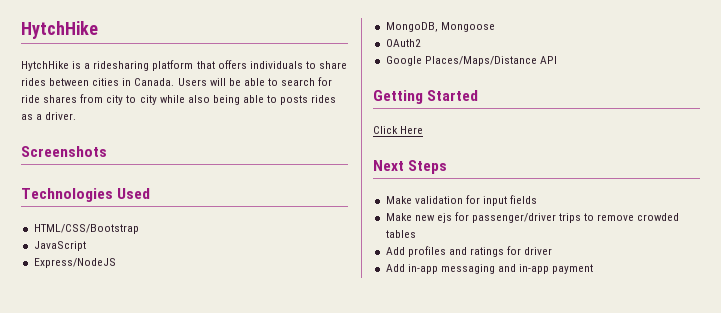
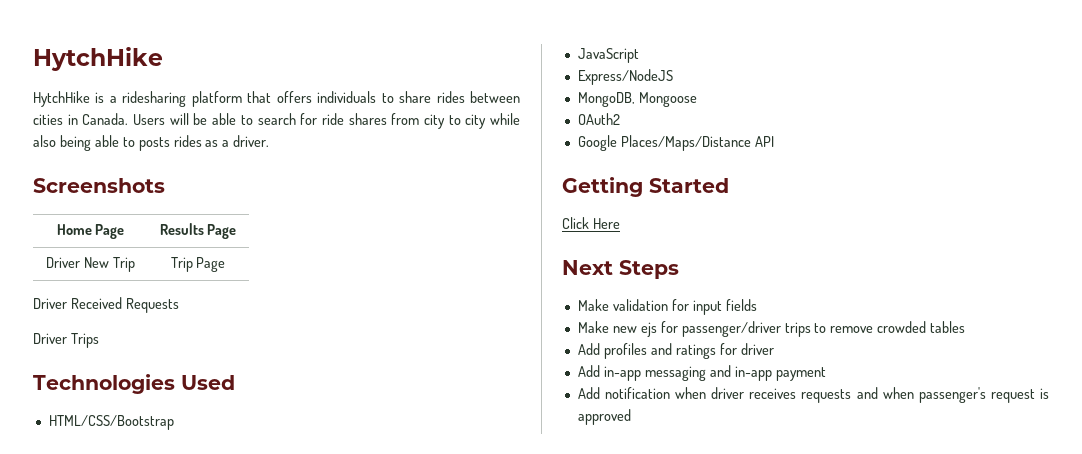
+ Home Page | Results Page
+ Driver New Trip | Trip Page
+ Driver Received Requests
+ Driver Trips
+ Add notification when driver receives requests and when passenger's request is approved

